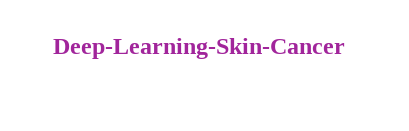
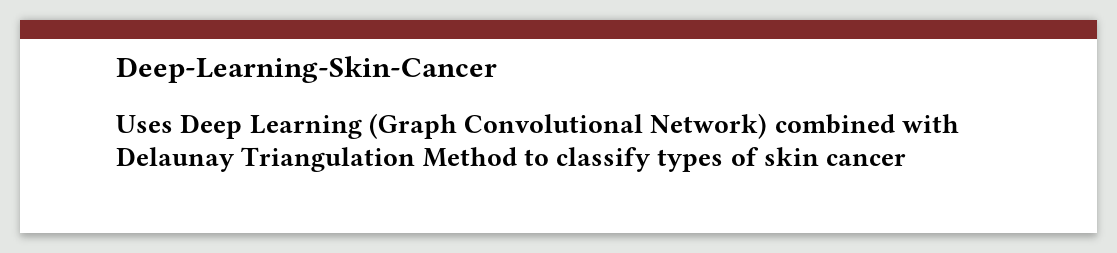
+ Uses Deep Learning (Graph Convolutional Network) combined with Delaunay Triangulation Method to classify types of skin cancer

